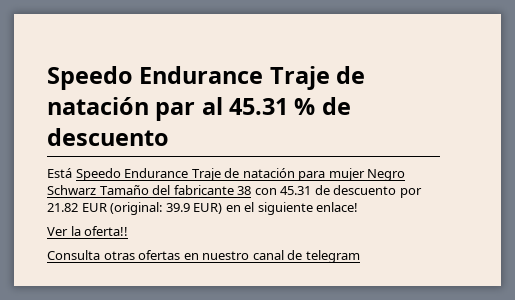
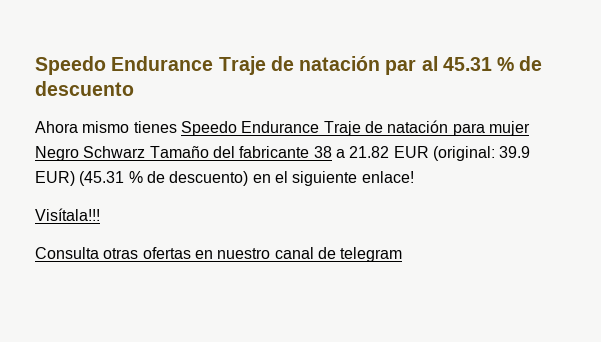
- Está Speedo Endurance Traje de natación para mujer Negro Schwarz Tamaño del fabricante 38 con 45.31 de descuento por 21.82 EUR (original: 39.9 EUR) en el siguiente enlace!
+ Ahora mismo tienes Speedo Endurance Traje de natación para mujer Negro Schwarz Tamaño del fabricante 38 a 21.82 EUR (original: 39.9 EUR) (45.31 % de descuento) en el siguiente enlace!
- Ver la oferta!!
+ Visítala!!!

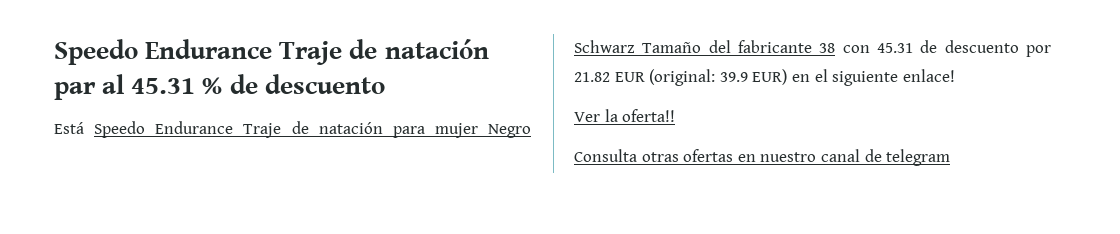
- Ahora mismo tienes Speedo Endurance Traje de natación para mujer Negro Schwarz Tamaño del fabricante 38 a 21.82 EUR (original: 39.9 EUR) (45.31 % de descuento) en el siguiente enlace!
+ Está Speedo Endurance Traje de natación para mujer Negro Schwarz Tamaño del fabricante 38 con 45.31 de descuento por 21.82 EUR (original: 39.9 EUR) en el siguiente enlace!
- Visítala!!!
+ Ver la oferta!!

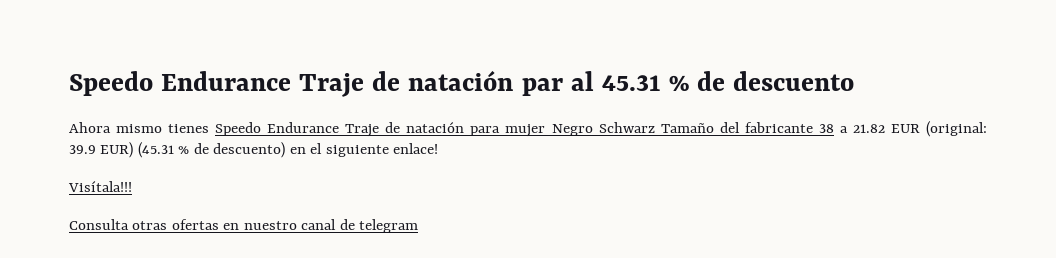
- Está Speedo Endurance Traje de natación para mujer Negro Schwarz Tamaño del fabricante 38 con 45.31 de descuento por 21.82 EUR (original: 39.9 EUR) en el siguiente enlace!
+ Ahora mismo tienes Speedo Endurance Traje de natación para mujer Negro Schwarz Tamaño del fabricante 38 a 21.82 EUR (original: 39.9 EUR) (45.31 % de descuento) en el siguiente enlace!
- Ver la oferta!!
+ Visítala!!!

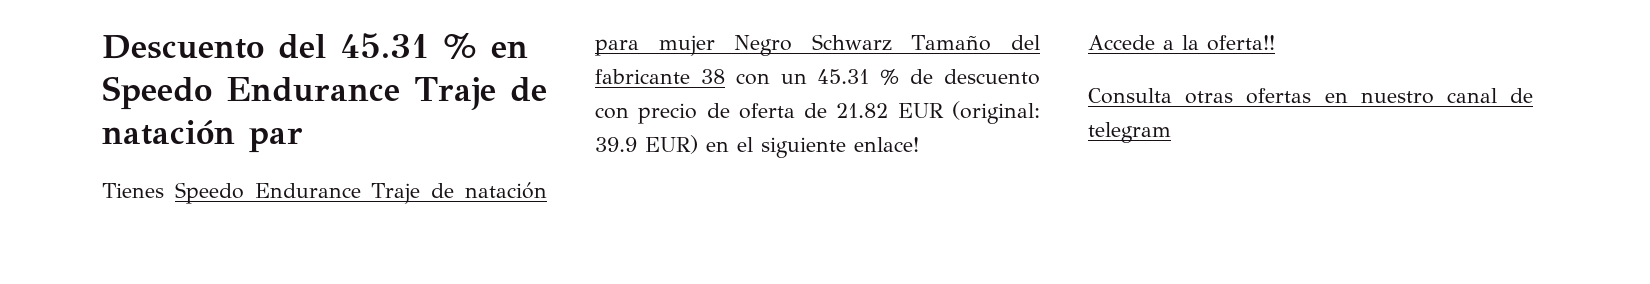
- Speedo Endurance Traje de natación par al 45.31 % de descuento
- Ahora mismo tienes Speedo Endurance Traje de natación para mujer Negro Schwarz Tamaño del fabricante 38 a 21.82 EUR (original: 39.9 EUR) (45.31 % de descuento) en el siguiente enlace!
+ Descuento del 45.31 % en Speedo Endurance Traje de natación par
+ Tienes Speedo Endurance Traje de natación para mujer Negro Schwarz Tamaño del fabricante 38 con un 45.31 % de descuento con precio de oferta de 21.82 EUR (original: 39.9 EUR) en el siguiente enlace!
- Visítala!!!
+ Accede a la oferta!!

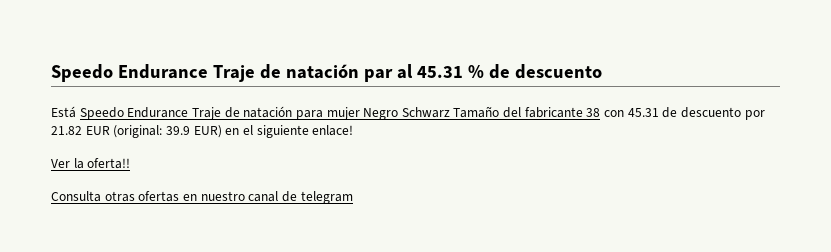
- Descuento del 45.31 % en Speedo Endurance Traje de natación par
- Tienes Speedo Endurance Traje de natación para mujer Negro Schwarz Tamaño del fabricante 38 con un 45.31 % de descuento con precio de oferta de 21.82 EUR (original: 39.9 EUR) en el siguiente enlace!
+ Speedo Endurance Traje de natación par al 45.31 % de descuento
+ Está Speedo Endurance Traje de natación para mujer Negro Schwarz Tamaño del fabricante 38 con 45.31 de descuento por 21.82 EUR (original: 39.9 EUR) en el siguiente enlace!
- Accede a la oferta!!
+ Ver la oferta!!

